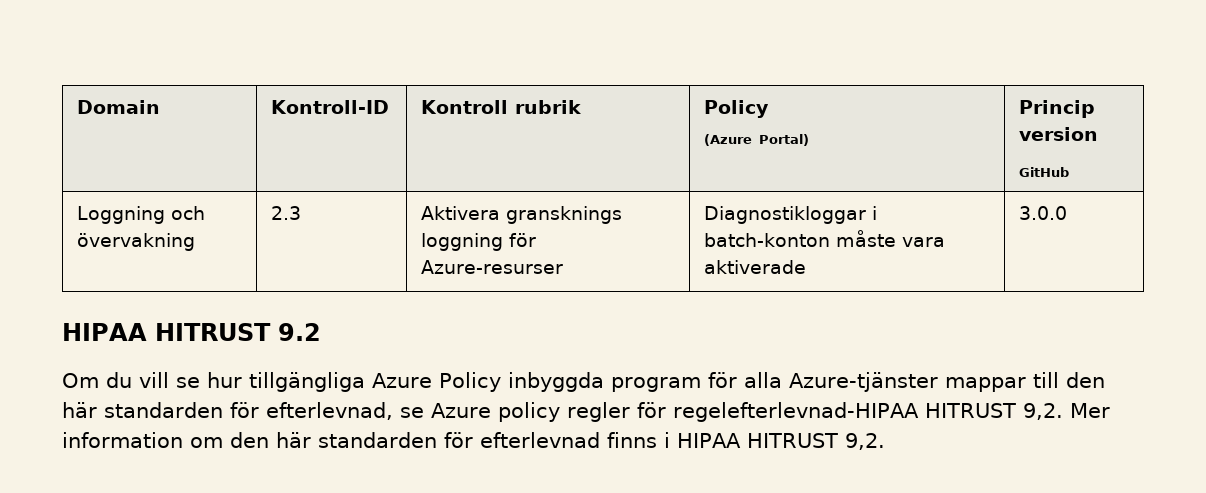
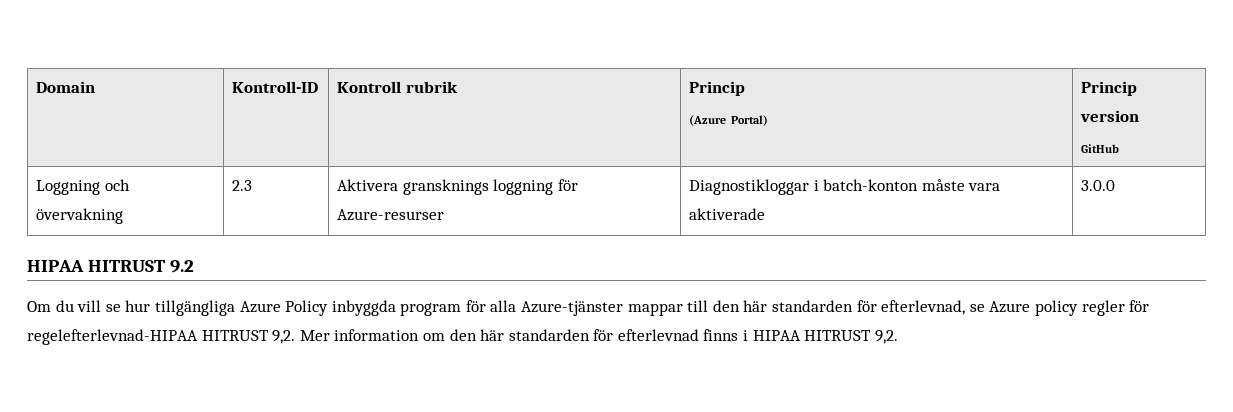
- Domain | Kontroll-ID | Kontroll rubrik | Policy
+ Domain | Kontroll-ID | Kontroll rubrik | Princip

